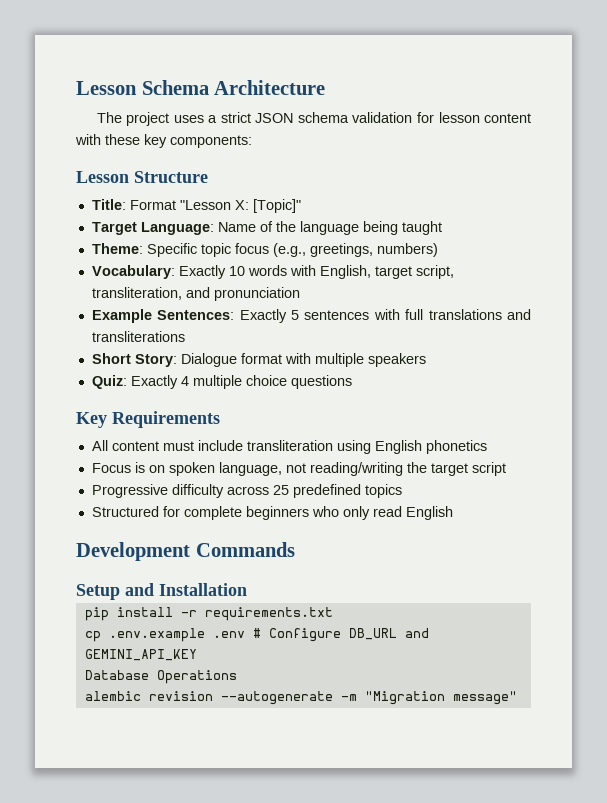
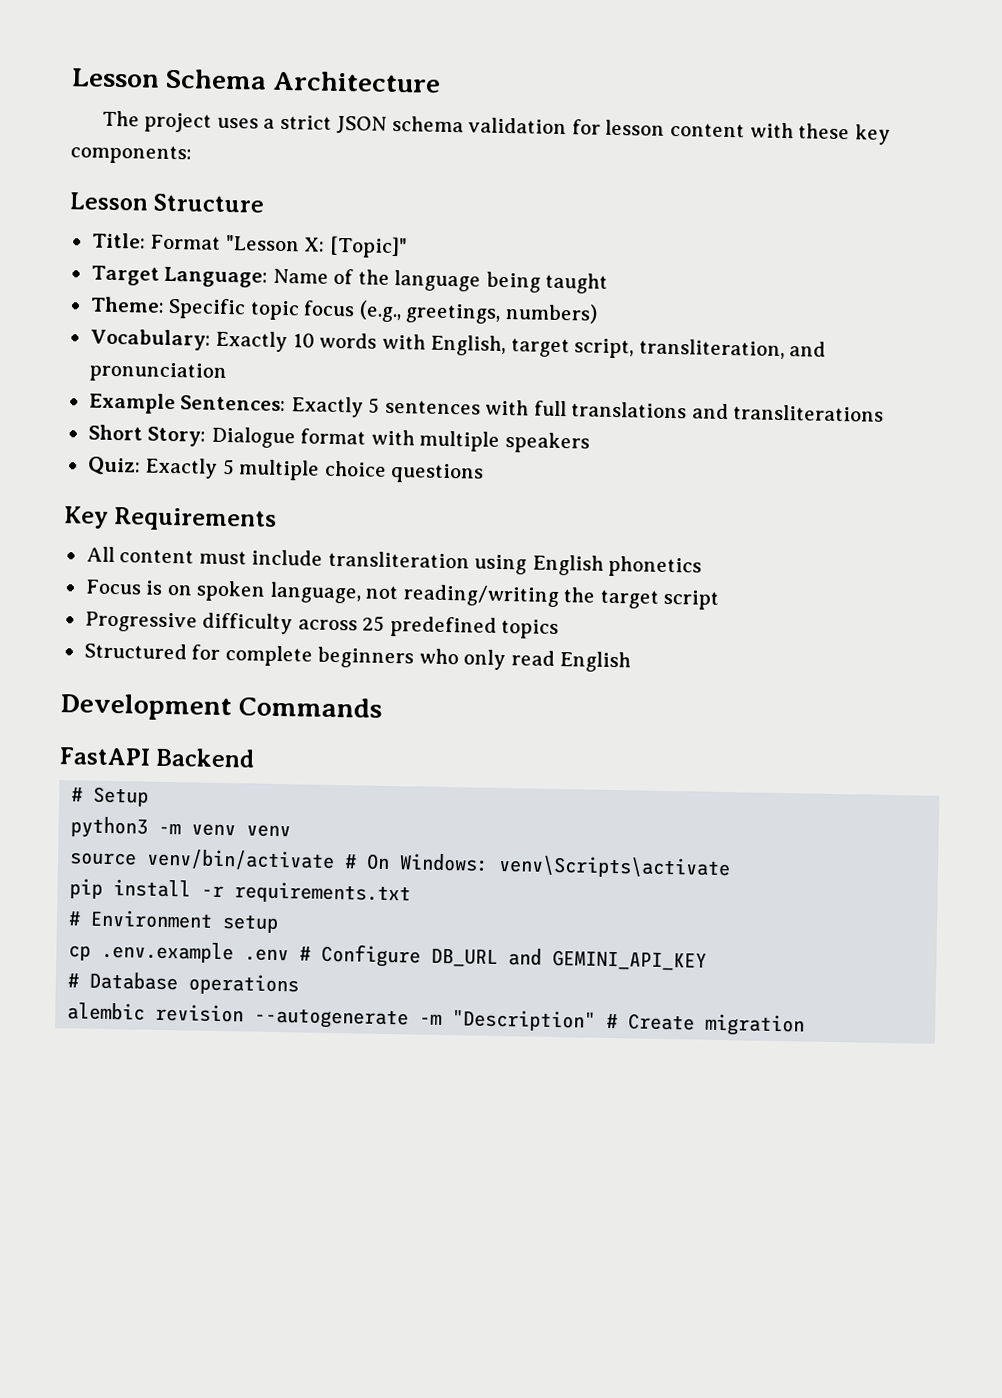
- Quiz: Exactly 4 multiple choice questions
+ Quiz: Exactly 5 multiple choice questions
- Setup and Installation
+ FastAPI Backend
+ # Setup
+ python3 -m venv venv
+ source venv/bin/activate # On Windows: venv\Scripts\activate
+ # Environment setup
- Database Operations
+ # Database operations
- alembic revision --autogenerate -m "Migration message"
+ alembic revision --autogenerate -m "Description" # Create migration

